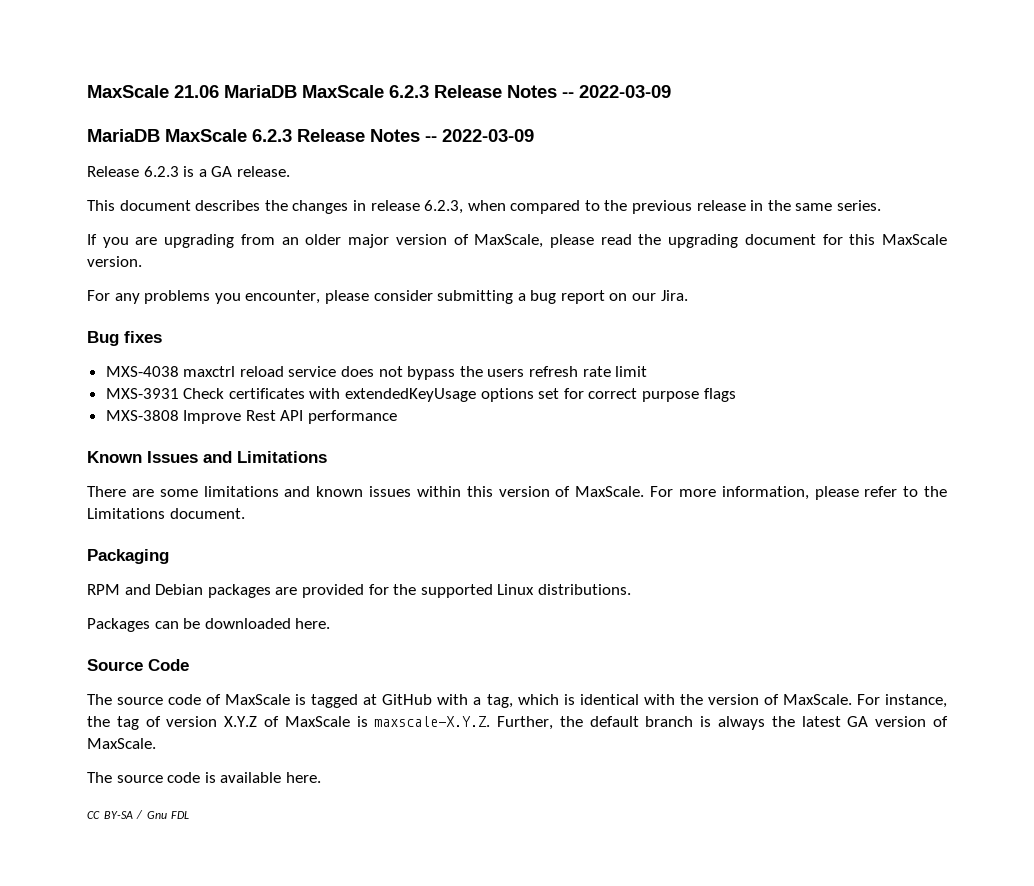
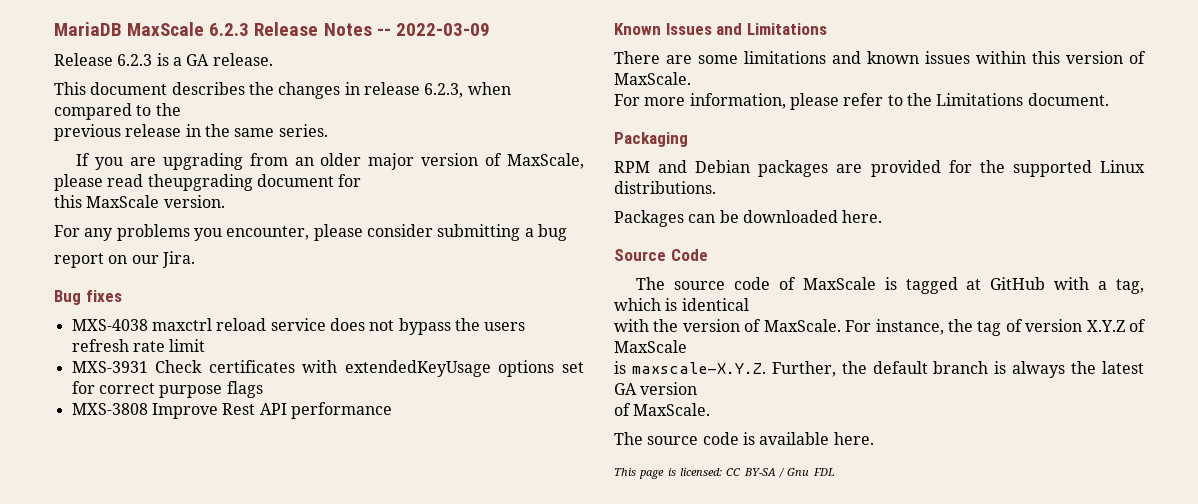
- MaxScale 21.06 MariaDB MaxScale 6.2.3 Release Notes -- 2022-03-09
- This document describes the changes in release 6.2.3, when compared to the previous release in the same series.
+ This document describes the changes in release 6.2.3, when compared to the
+ previous release in the same series.
- If you are upgrading from an older major version of MaxScale, please read the upgrading document for this MaxScale version.
+ If you are upgrading from an older major version of MaxScale, please read theupgrading document for
+ this MaxScale version.
- For any problems you encounter, please consider submitting a bug report on our Jira.
+ For any problems you encounter, please consider submitting a bug
+ report on our Jira.
- There are some limitations and known issues within this version of MaxScale. For more information, please refer to the Limitations document.
+ There are some limitations and known issues within this version of MaxScale.
+ For more information, please refer to the Limitations document.
- The source code of MaxScale is tagged at GitHub with a tag, which is identical with the version of MaxScale.
+ The source code of MaxScale is tagged at GitHub with a tag, which is identical
+ with the version of MaxScale.
- For instance, the tag of version X.Y.Z of MaxScale is maxscale-X.Y.Z. Further, the default branch is always the latest GA version of MaxScale.
+ For instance, the tag of version X.Y.Z of MaxScale
+ is maxscale-X.Y.Z. Further, the default branch is always the latest GA version
+ of MaxScale.
- CC BY-SA / Gnu FDL
+ This page is licensed: CC BY-SA / Gnu FDL

